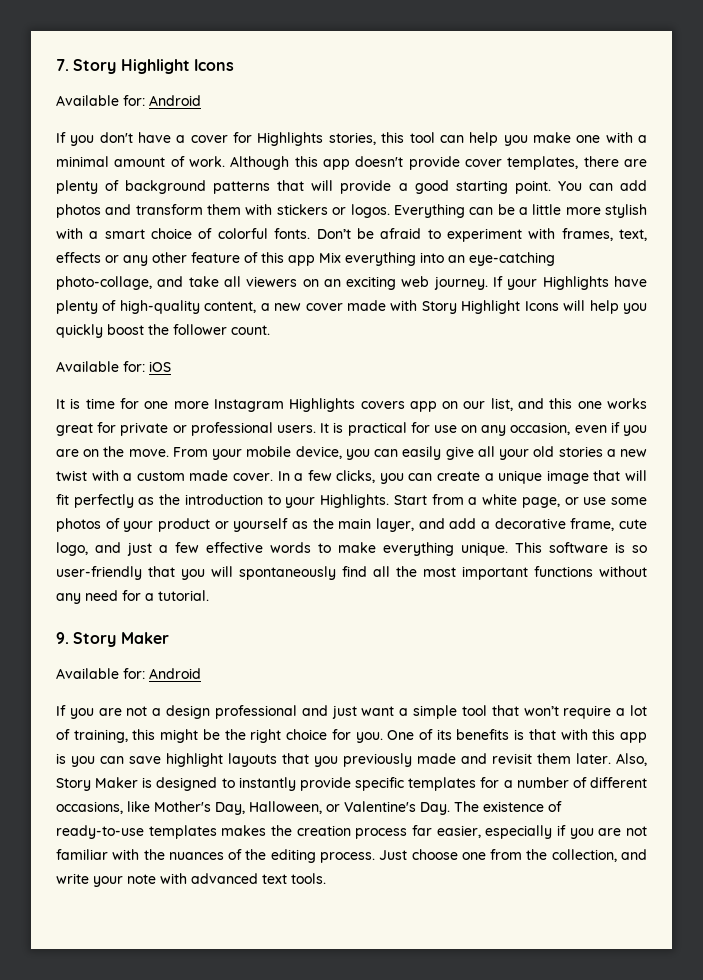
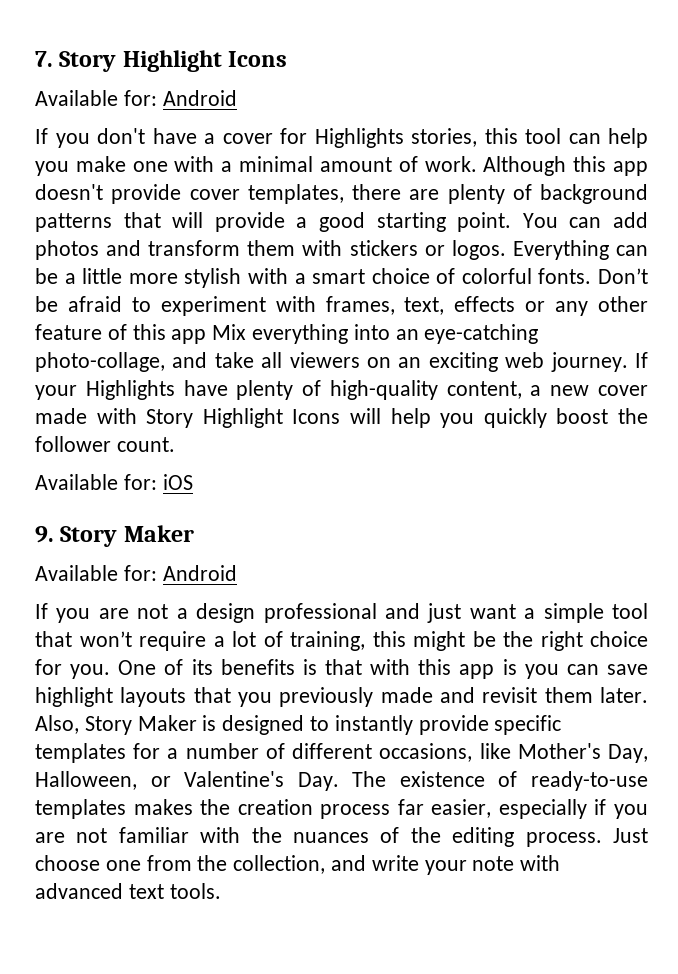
- It is time for one more Instagram Highlights covers app on our list, and this one works great for private or professional users. It is practical for use on any occasion, even if you are on the move. From your mobile device, you can easily give all your old stories a new twist with a custom made cover. In a few clicks, you can create a unique image that will fit perfectly as the introduction to your Highlights. Start from a white page, or use some photos of your product or yourself as the main layer, and add a decorative frame, cute logo, and just a few effective words to make everything unique. This software is so user-friendly that you will spontaneously find all the most important functions without any need for a tutorial.

